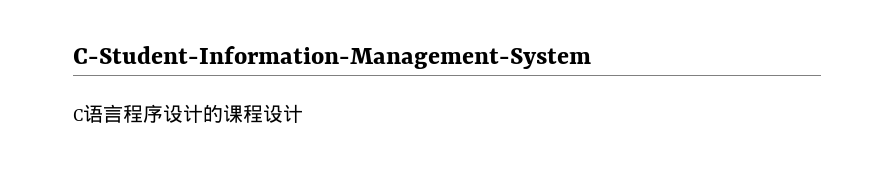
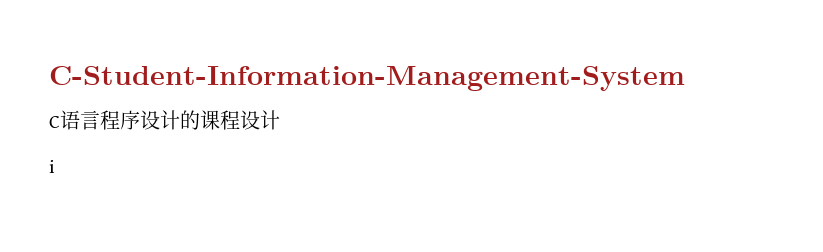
+ i

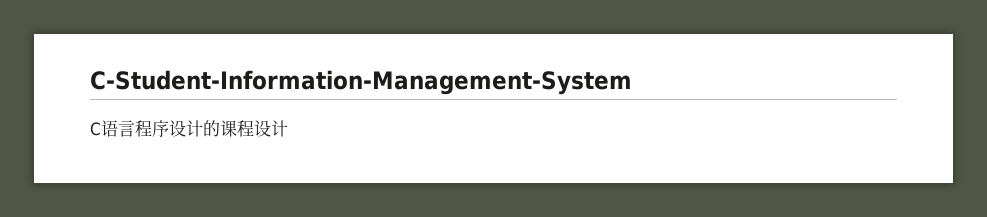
- i

